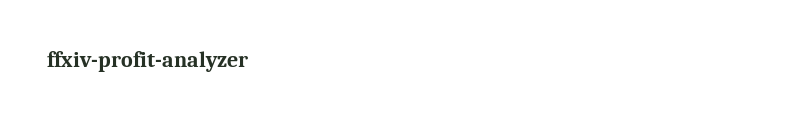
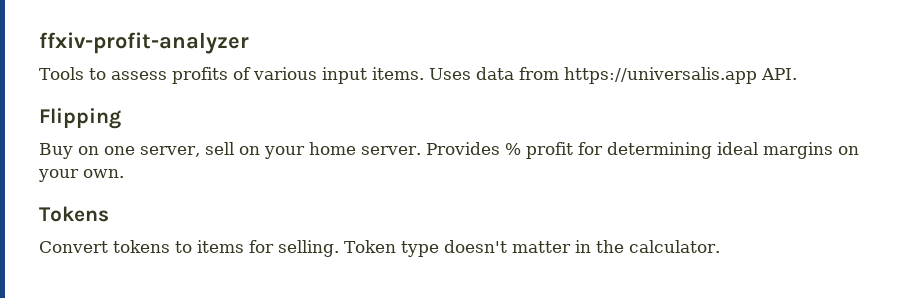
+ Tools to assess profits of various input items. Uses data from https://universalis.app API.
+ Flipping
+ Buy on one server, sell on your home server. Provides % profit for determining ideal margins on your own.
+ Tokens
+ Convert tokens to items for selling. Token type doesn't matter in the calculator.

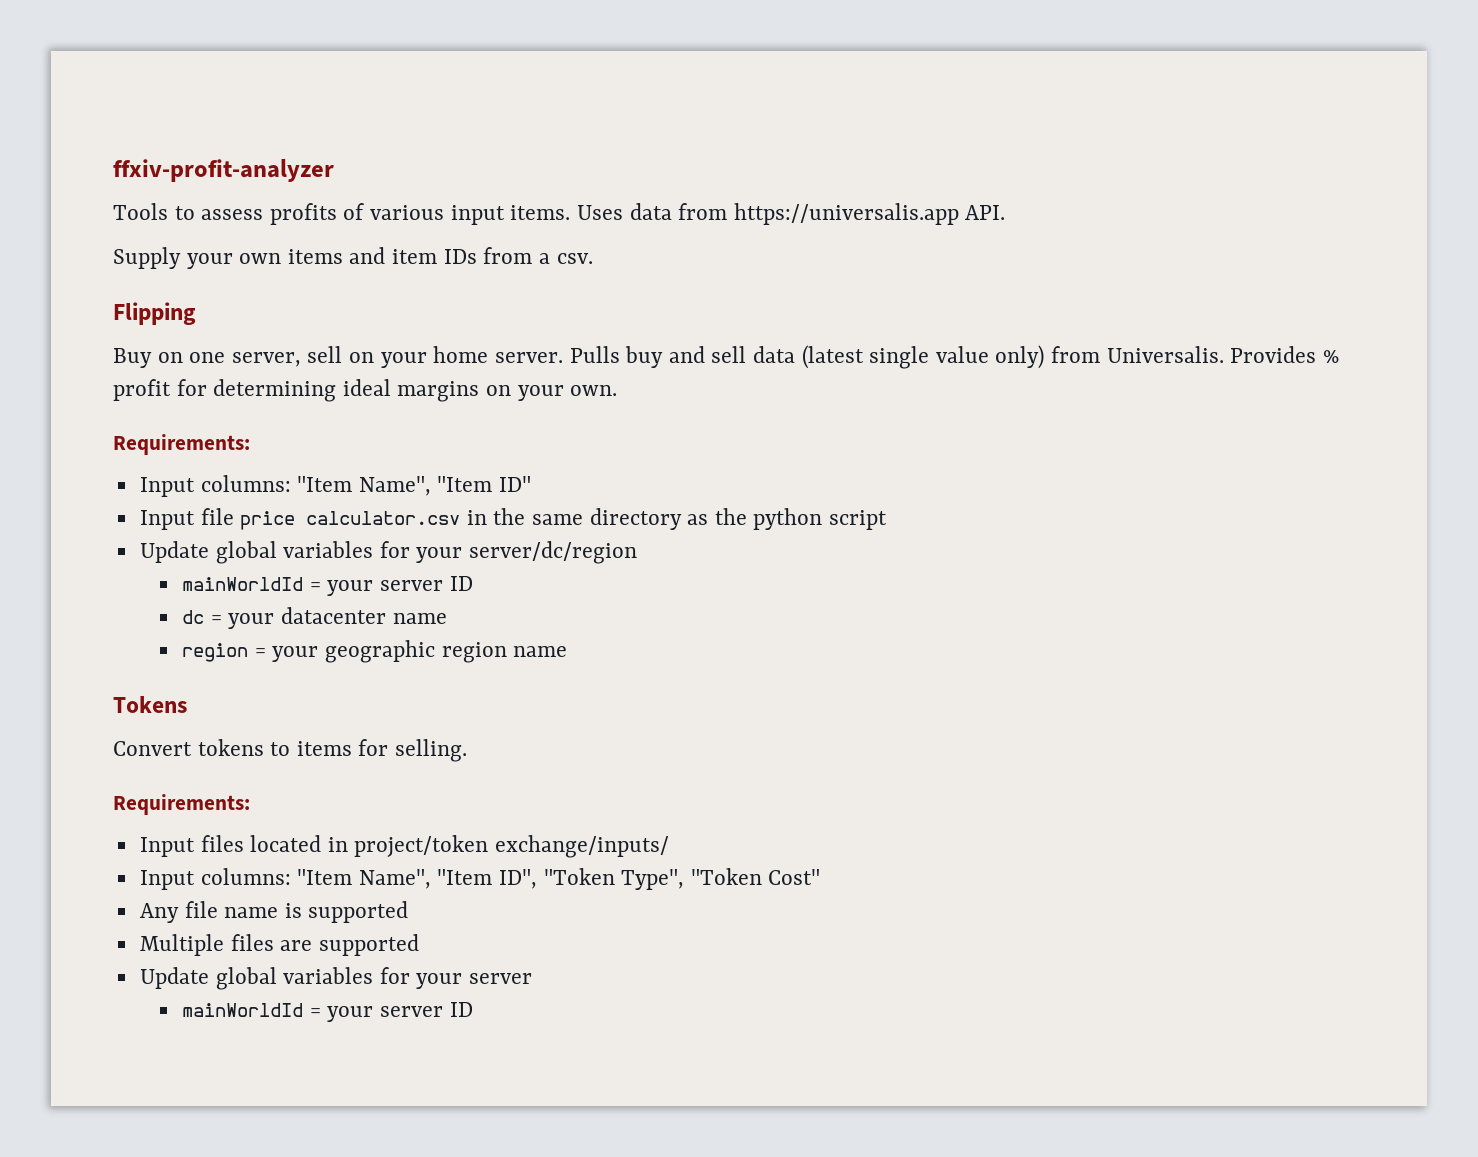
+ Supply your own items and item IDs from a csv.
+ Pulls buy and sell data (latest single value only) from Universalis.
  Provides % profit for determining ideal margins on your own.
+ Requirements:
+ Input columns: "Item Name", "Item ID"
+ Input file price calculator.csv in the same directory as the python script
+ Update global variables for your server/dc/region
+ mainWorldId = your server ID
+ dc = your datacenter name
+ region = your geographic region name
- Convert tokens to items for selling. Token type doesn't matter in the calculator.
+ Convert tokens to items for selling.
+ Requirements:
+ Input files located in project/token exchange/inputs/
+ Input columns: "Item Name", "Item ID", "Token Type", "Token Cost"
+ Any file name is supported
+ Multiple files are supported
+ Update global variables for your server
+ mainWorldId = your server ID

